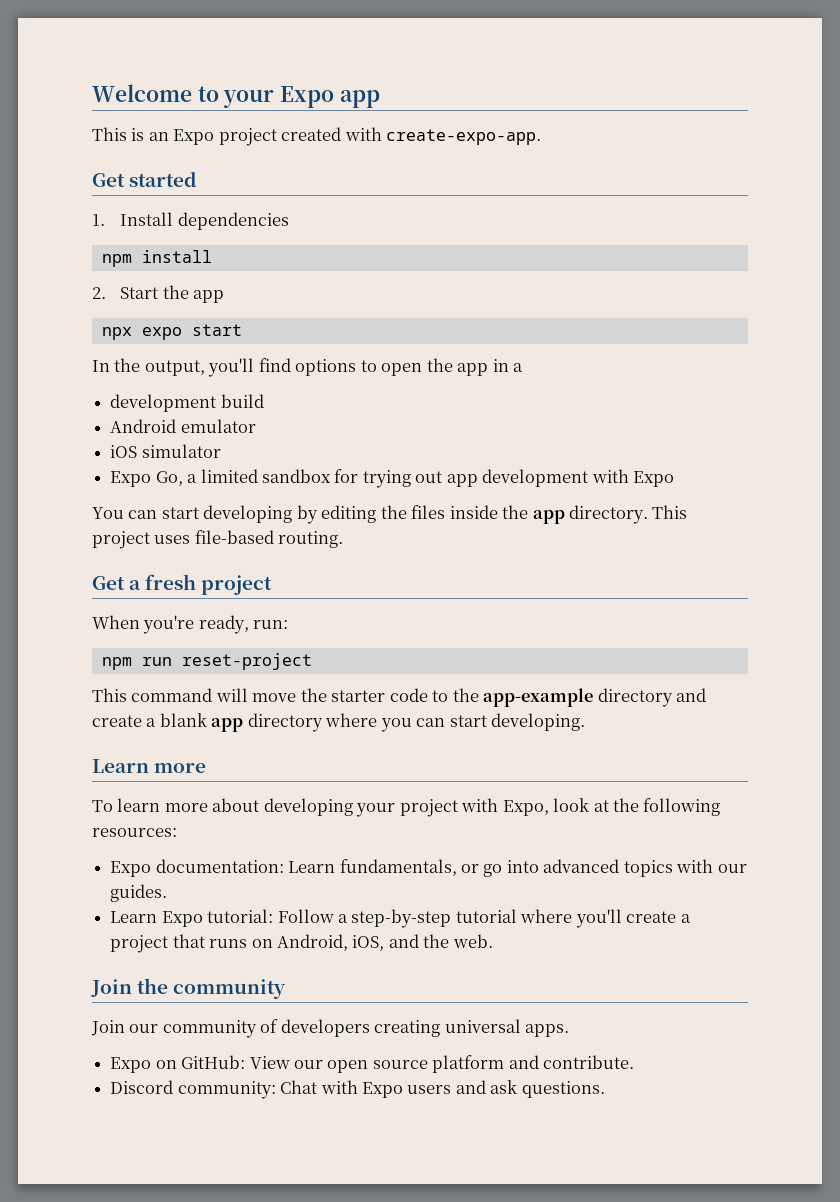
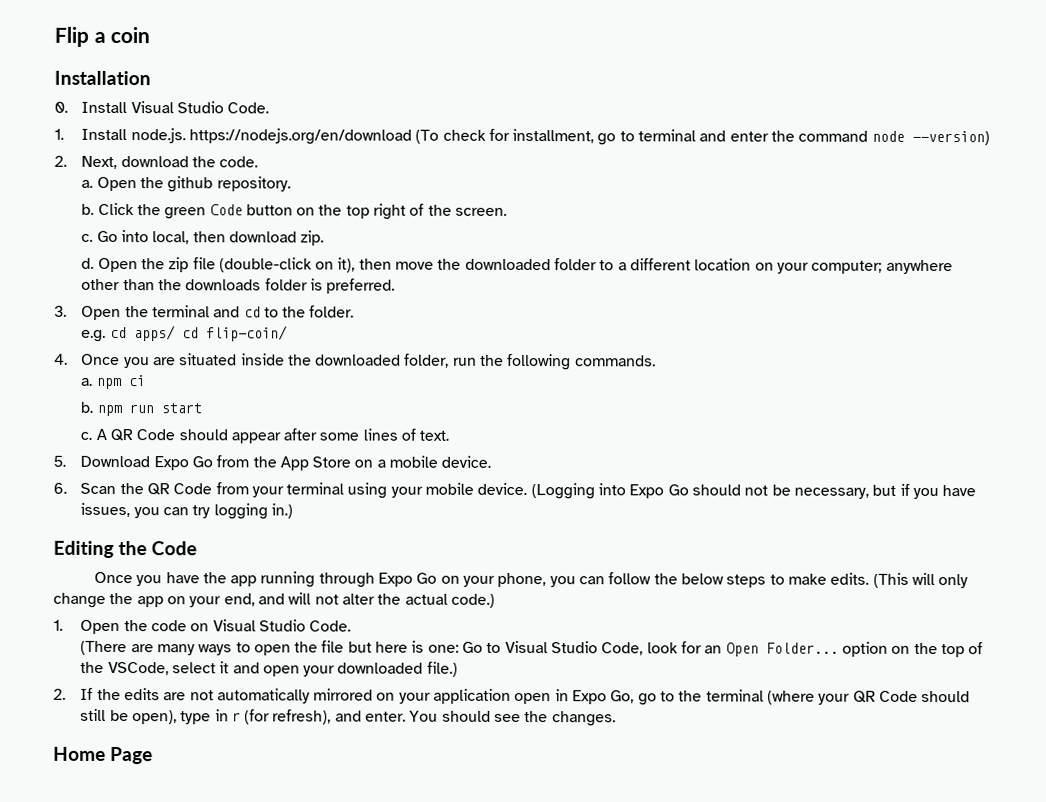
- Welcome to your Expo app
- This is an Expo project created with create-expo-app.
- Get started
- 1. Install dependencies
- npm install
- 2. Start the app
- npx expo start
- In the output, you'll find options to open the app in a
- development build
- Android emulator
- iOS simulator
- Expo Go, a limited sandbox for trying out app development with Expo
- You can start developing by editing the files inside the app directory. This project uses file-based routing.
- Get a fresh project
- When you're ready, run:
- npm run reset-project
- This command will move the starter code to the app-example directory and create a blank app directory where you can start developing.
- Learn more
- To learn more about developing your project with Expo, look at the following resources:
- Expo documentation: Learn fundamentals, or go into advanced topics with our guides.
- Learn Expo tutorial: Follow a step-by-step tutorial where you'll create a project that runs on Android, iOS, and the web.
- Join the community
- Join our community of developers creating universal apps.
- Expo on GitHub: View our open source platform and contribute.
- Discord community: Chat with Expo users and ask questions.
+ Flip a coin
+ Installation
+ 0. Install Visual Studio Code.
+ 1. Install node.js. https://nodejs.org/en/download (To check for installment, go to terminal and enter the command node --version)
+ 2. Next, download the code.
+ a. Open the github repository.
+ b. Click the green Code button on the top right of the screen.
+ c. Go into local, then download zip.
+ d. Open the zip file (double-click on it), then move the downloaded folder to a different location on your computer; anywhere other than the downloads folder is preferred.
+ 3. Open the terminal and cd to the folder.
+ e.g. cd apps/ cd flip-coin/
+ 4. Once you are situated inside the downloaded folder, run the following commands.
+ a. npm ci
+ b. npm run start
+ c. A QR Code should appear after some lines of text.
+ 5. Download Expo Go from the App Store on a mobile device.
+ 6. Scan the QR Code from your terminal using your mobile device. (Logging into Expo Go should not be necessary, but if you have issues, you can try logging in.)
+ Editing the Code
+ Once you have the app running through Expo Go on your phone, you can follow the below steps to make edits. (This will only change the app on your end, and will not alter the actual code.)
+ 1. Open the code on Visual Studio Code.
+ (There are many ways to open the file but here is one: Go to Visual Studio Code, look for an Open Folder... option on the top of the VSCode, select it and open your downloaded file.)
+ 2. If the edits are not automatically mirrored on your application open in Expo Go, go to the terminal (where your QR Code should still be open), type in r (for refresh), and enter. You should see the changes.
+ Home Page

